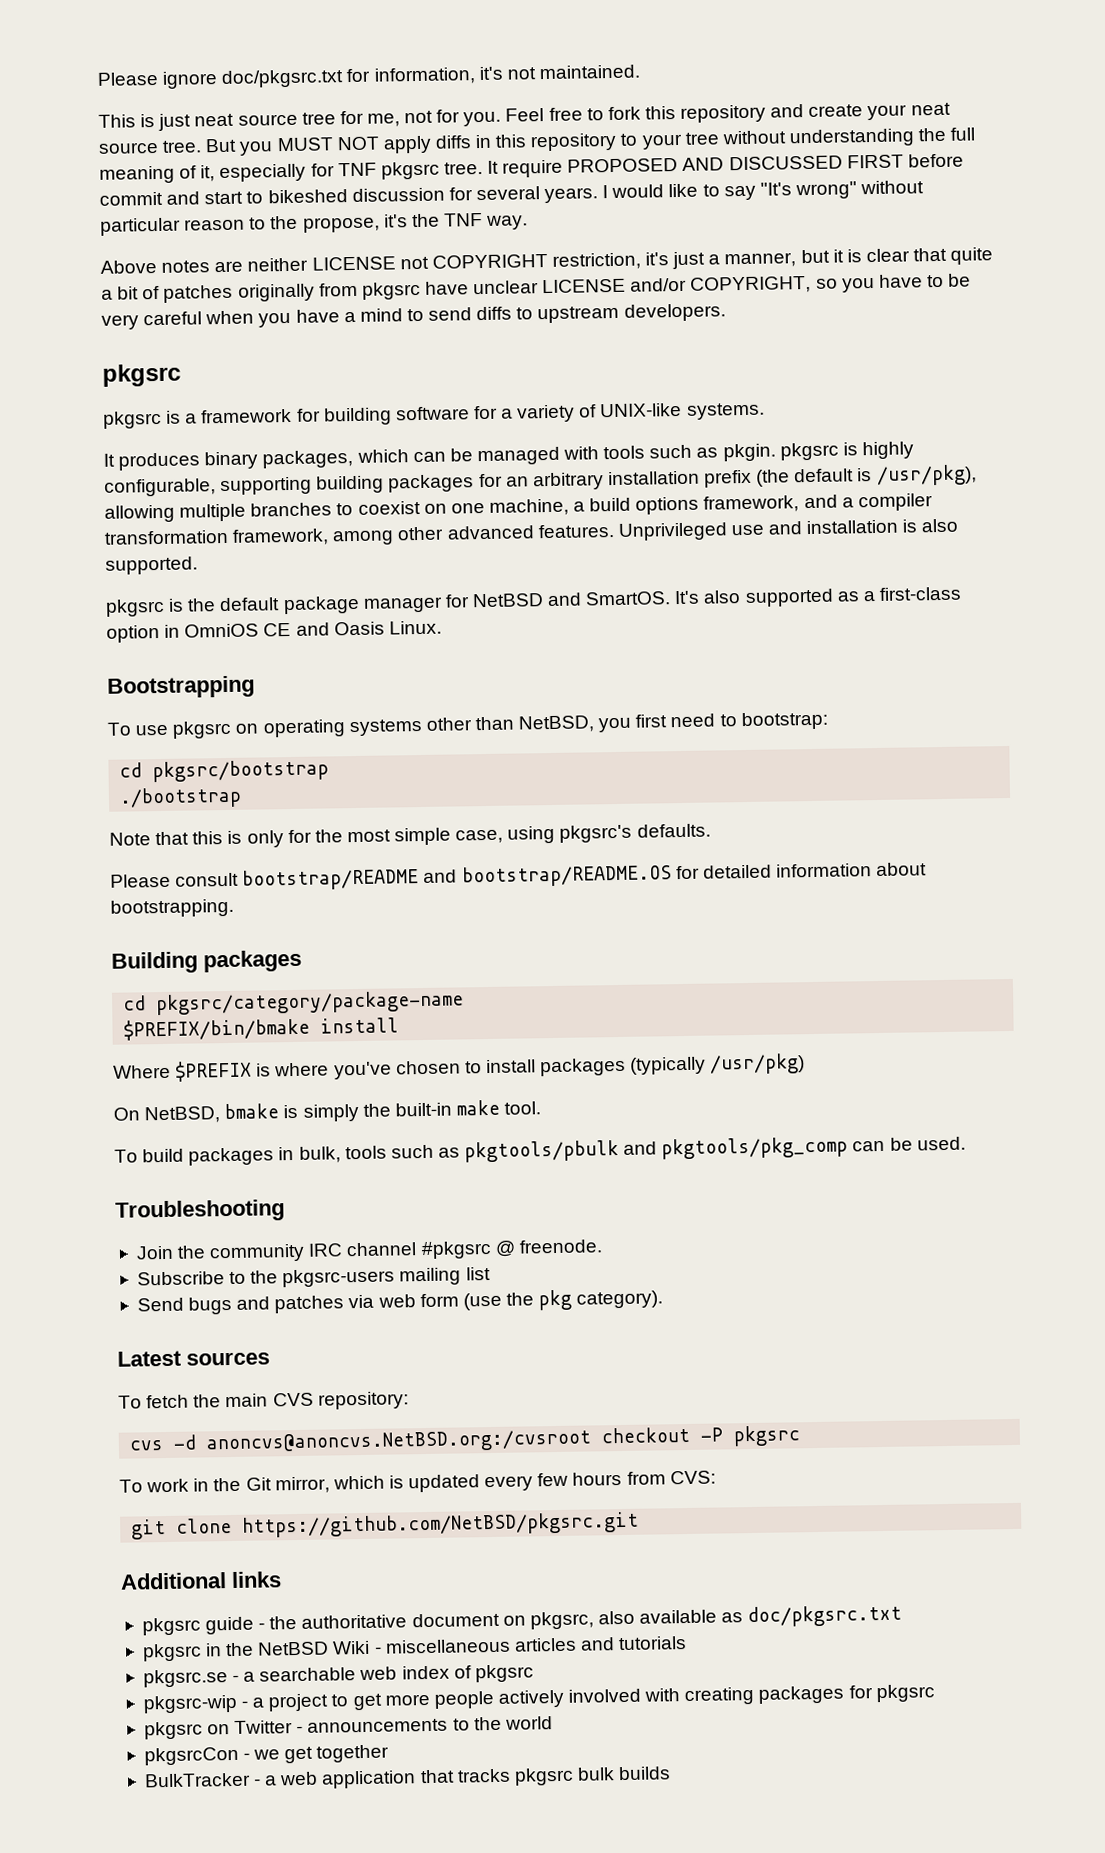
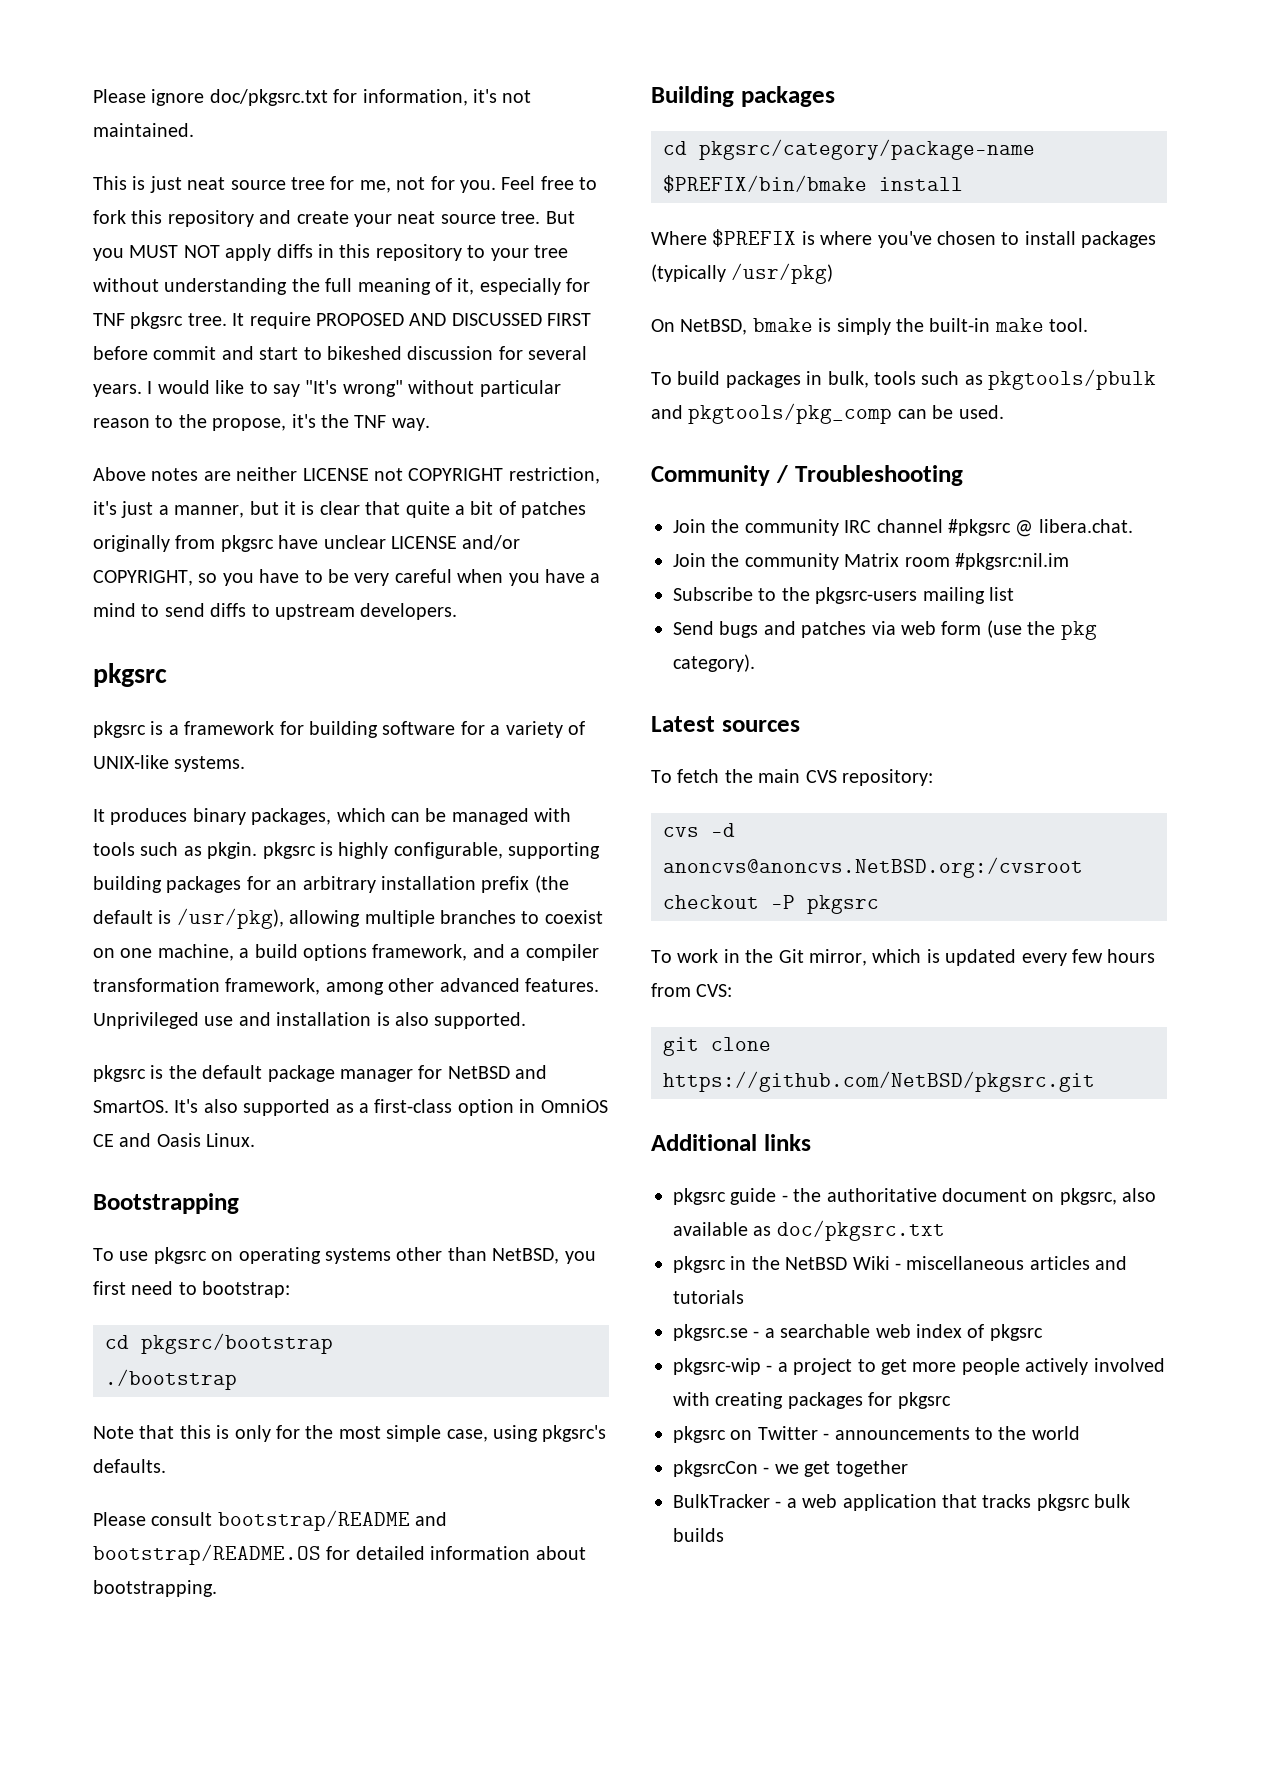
- Troubleshooting
+ Community / Troubleshooting
- Join the community IRC channel #pkgsrc @ freenode.
+ Join the community IRC channel #pkgsrc @ libera.chat.
+ Join the community Matrix room #pkgsrc:nil.im

